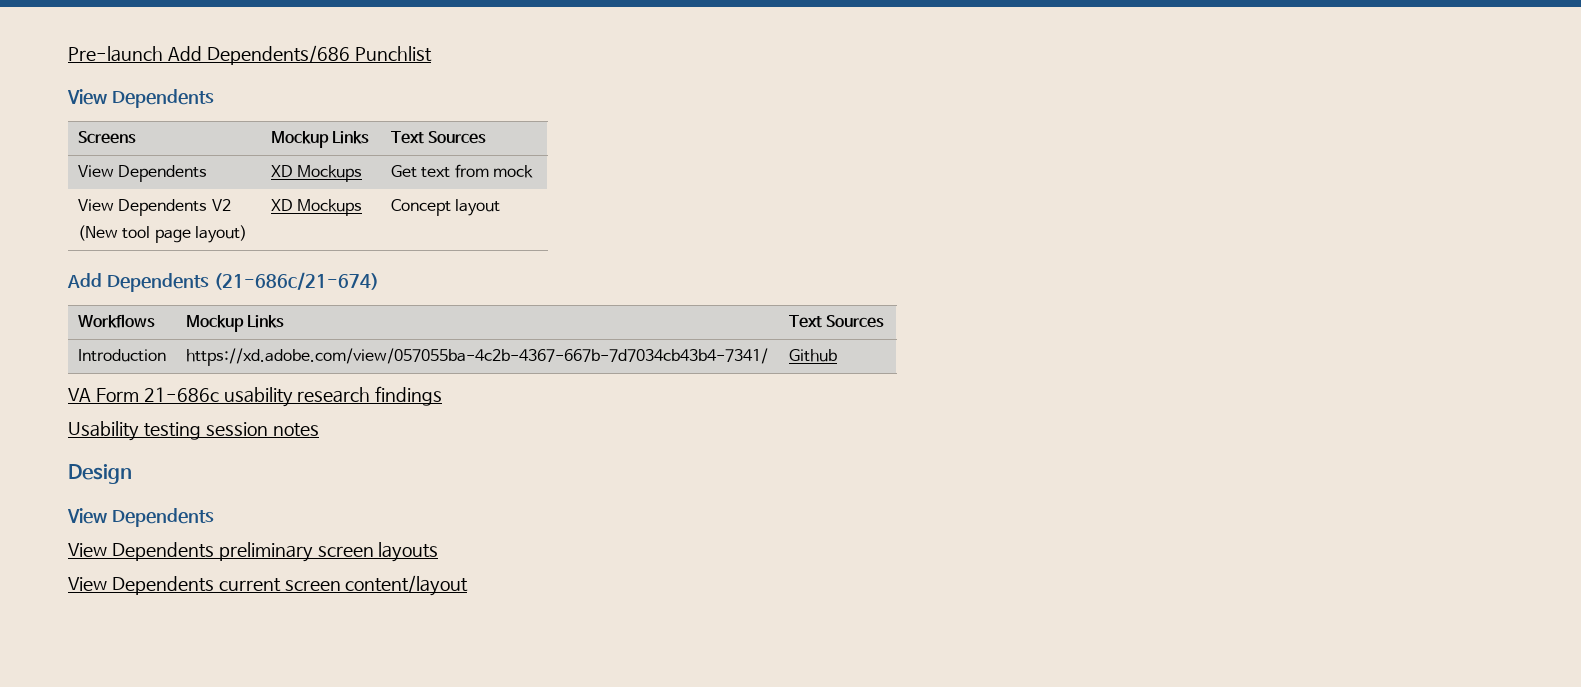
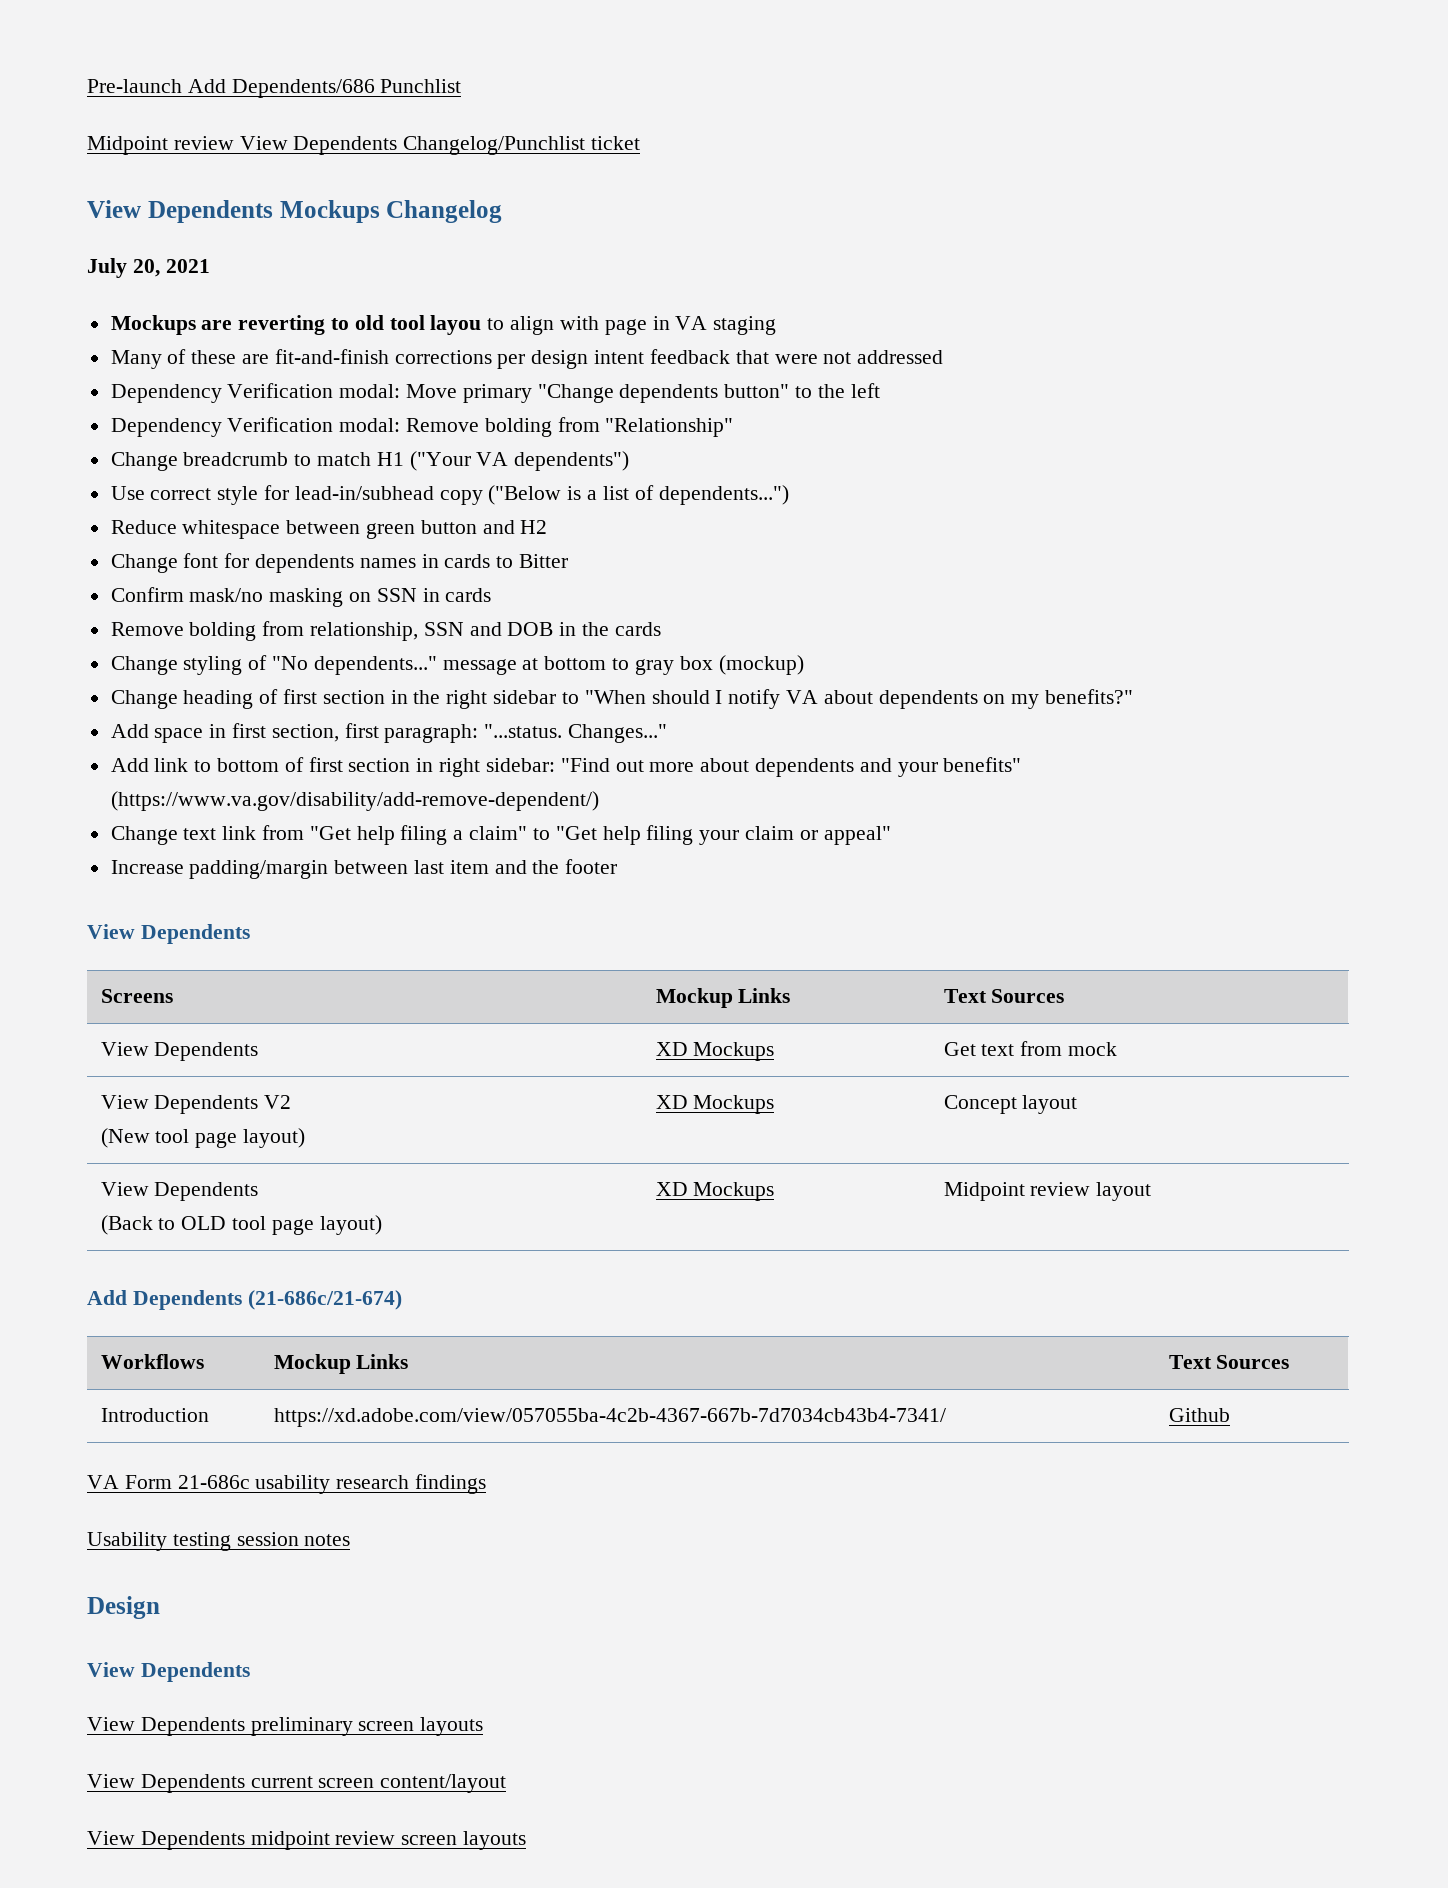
+ Midpoint review View Dependents Changelog/Punchlist ticket
+ View Dependents Mockups Changelog
+ July 20, 2021
+ Mockups are reverting to old tool layou to align with page in VA staging
+ Many of these are fit-and-finish corrections per design intent feedback that were not addressed
+ Dependency Verification modal: Move primary "Change dependents button" to the left
+ Dependency Verification modal: Remove bolding from "Relationship"
+ Change breadcrumb to match H1 ("Your VA dependents")
+ Use correct style for lead-in/subhead copy ("Below is a list of dependents...")
+ Reduce whitespace between green button and H2
+ Change font for dependents names in cards to Bitter
+ Confirm mask/no masking on SSN in cards
+ Remove bolding from relationship, SSN and DOB in the cards
+ Change styling of "No dependents..." message at bottom to gray box (mockup)
+ Change heading of first section in the right sidebar to "When should I notify VA about dependents on my benefits?"
+ Add space in first section, first paragraph: "...status. Changes..."
+ Add link to bottom of first section in right sidebar: "Find out more about dependents and your benefits" (https://www.va.gov/disability/add-remove-dependent/)
+ Change text link from "Get help filing a claim" to "Get help filing your claim or appeal"
+ Increase padding/margin between last item and the footer
  View Dependents V2
  (New tool page layout) | XD Mockups | Concept layout
+ View Dependents
+ (Back to OLD tool page layout) | XD Mockups | Midpoint review layout
+ View Dependents midpoint review screen layouts

